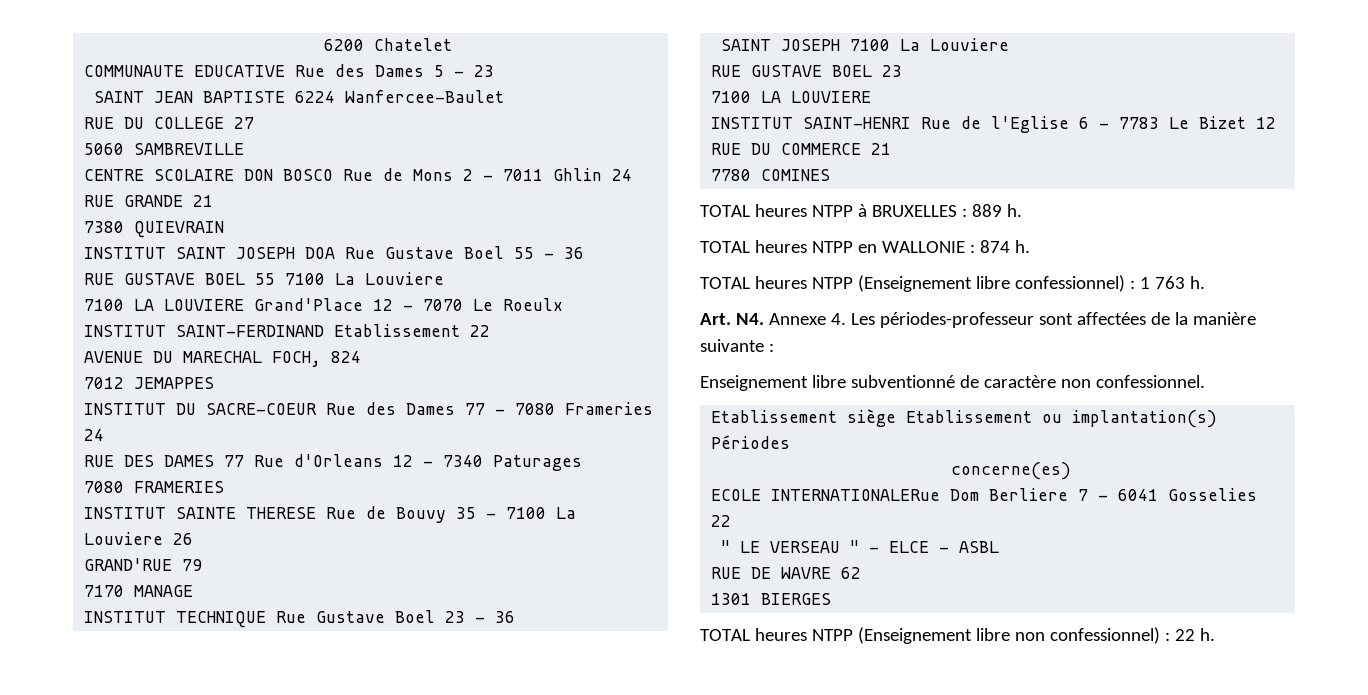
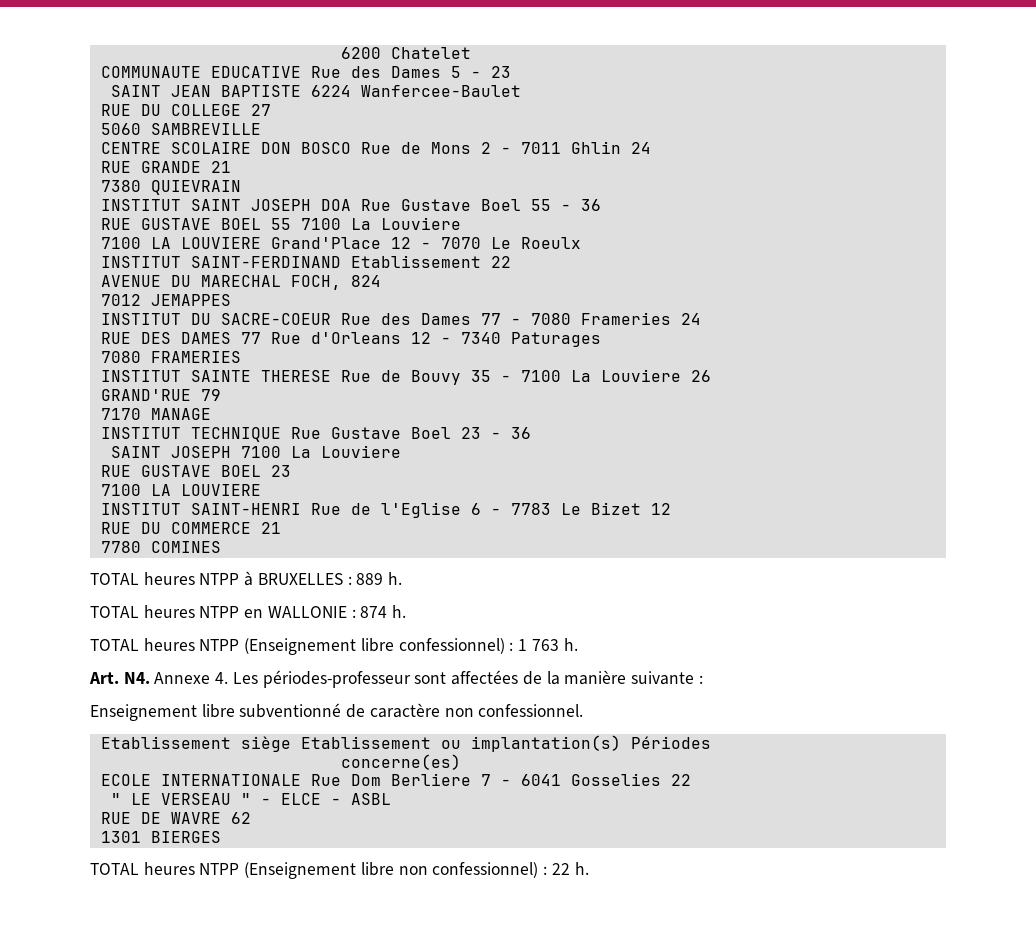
- ECOLE INTERNATIONALERue Dom Berliere 7 - 6041 Gosselies 22
+ ECOLE INTERNATIONALE Rue Dom Berliere 7 - 6041 Gosselies 22

